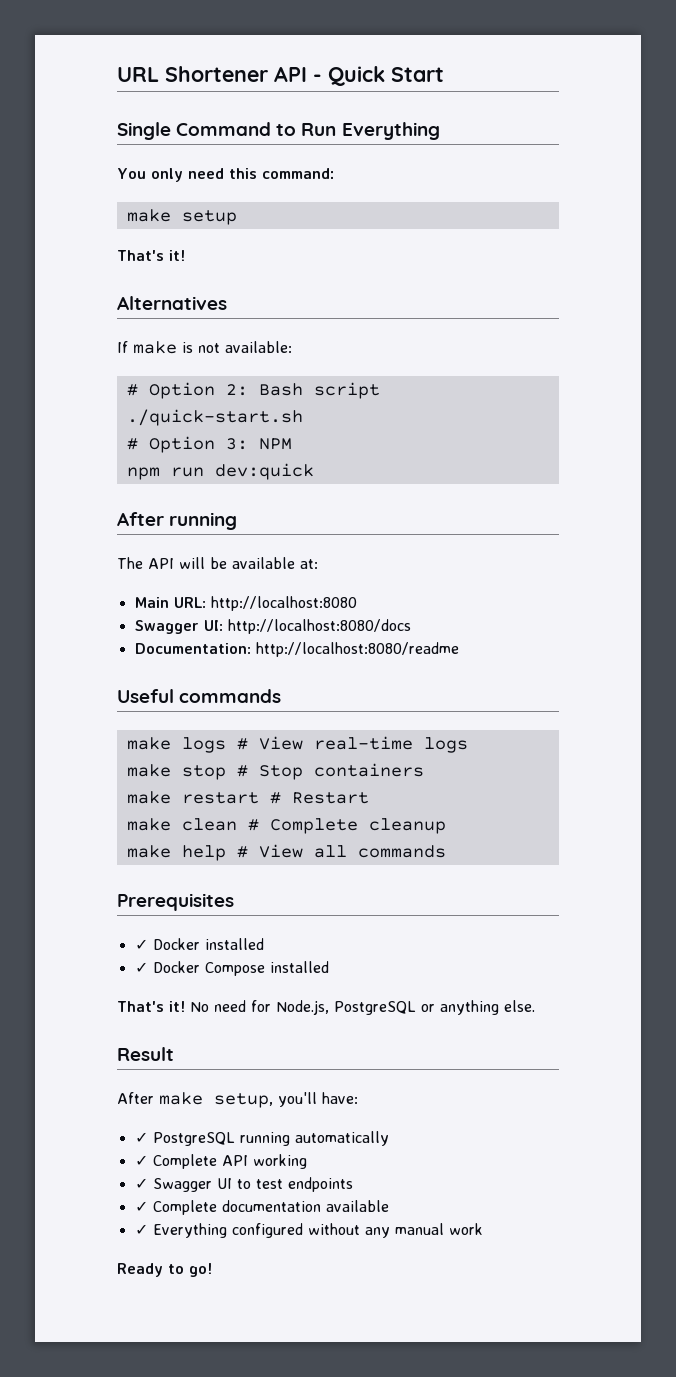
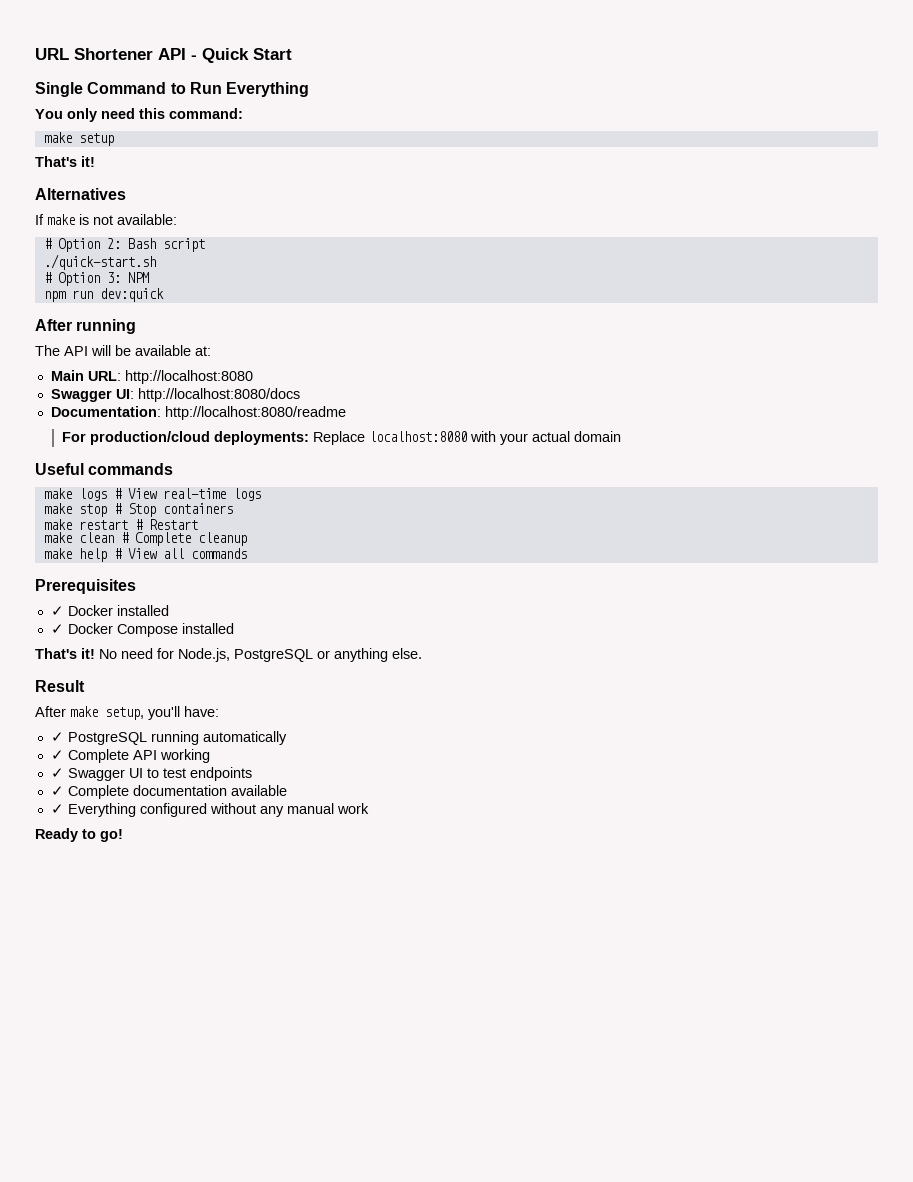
+ For production/cloud deployments: Replace localhost:8080 with your actual domain

